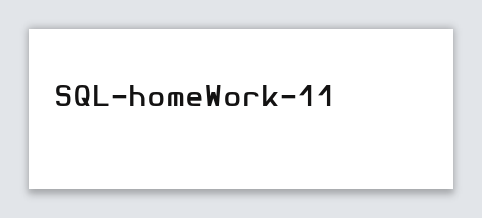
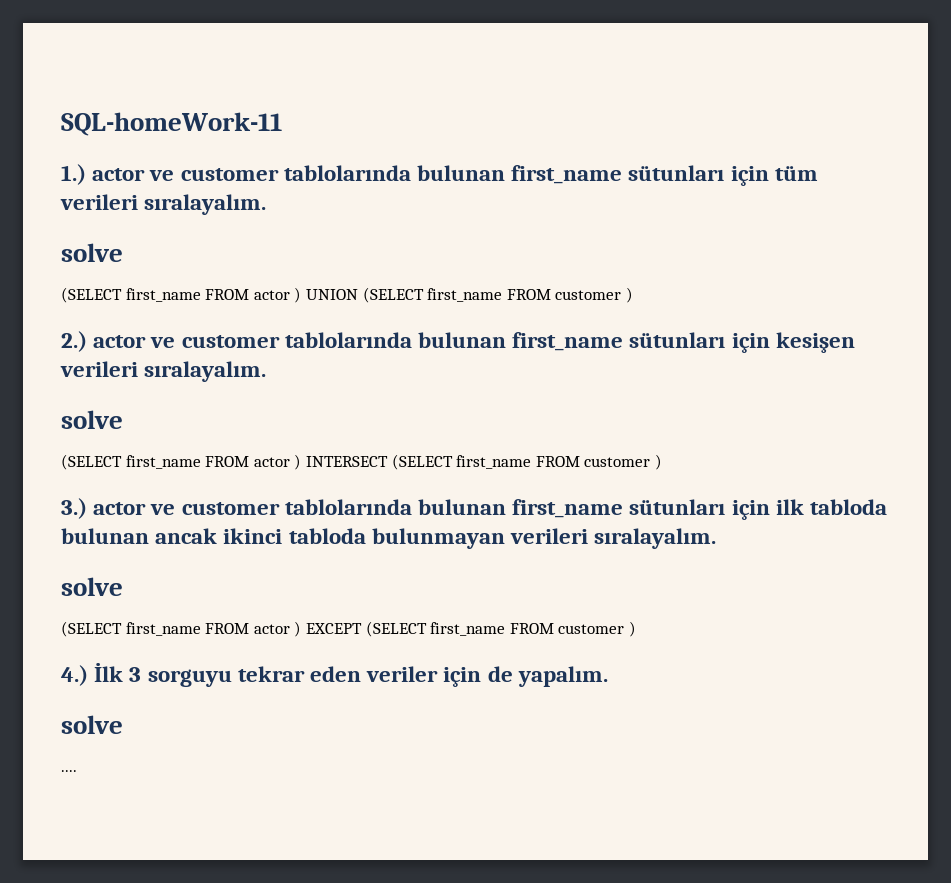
+ 1.) actor ve customer tablolarında bulunan first_name sütunları için tüm verileri sıralayalım.
+ solve
+ (SELECT first_name FROM actor ) UNION (SELECT first_name FROM customer )
+ 2.) actor ve customer tablolarında bulunan first_name sütunları için kesişen verileri sıralayalım.
+ solve
+ (SELECT first_name FROM actor ) INTERSECT (SELECT first_name FROM customer )
+ 3.) actor ve customer tablolarında bulunan first_name sütunları için ilk tabloda bulunan ancak ikinci tabloda bulunmayan verileri sıralayalım.
+ solve
+ (SELECT first_name FROM actor ) EXCEPT (SELECT first_name FROM customer )
+ 4.) İlk 3 sorguyu tekrar eden veriler için de yapalım.
+ solve
+ ....

